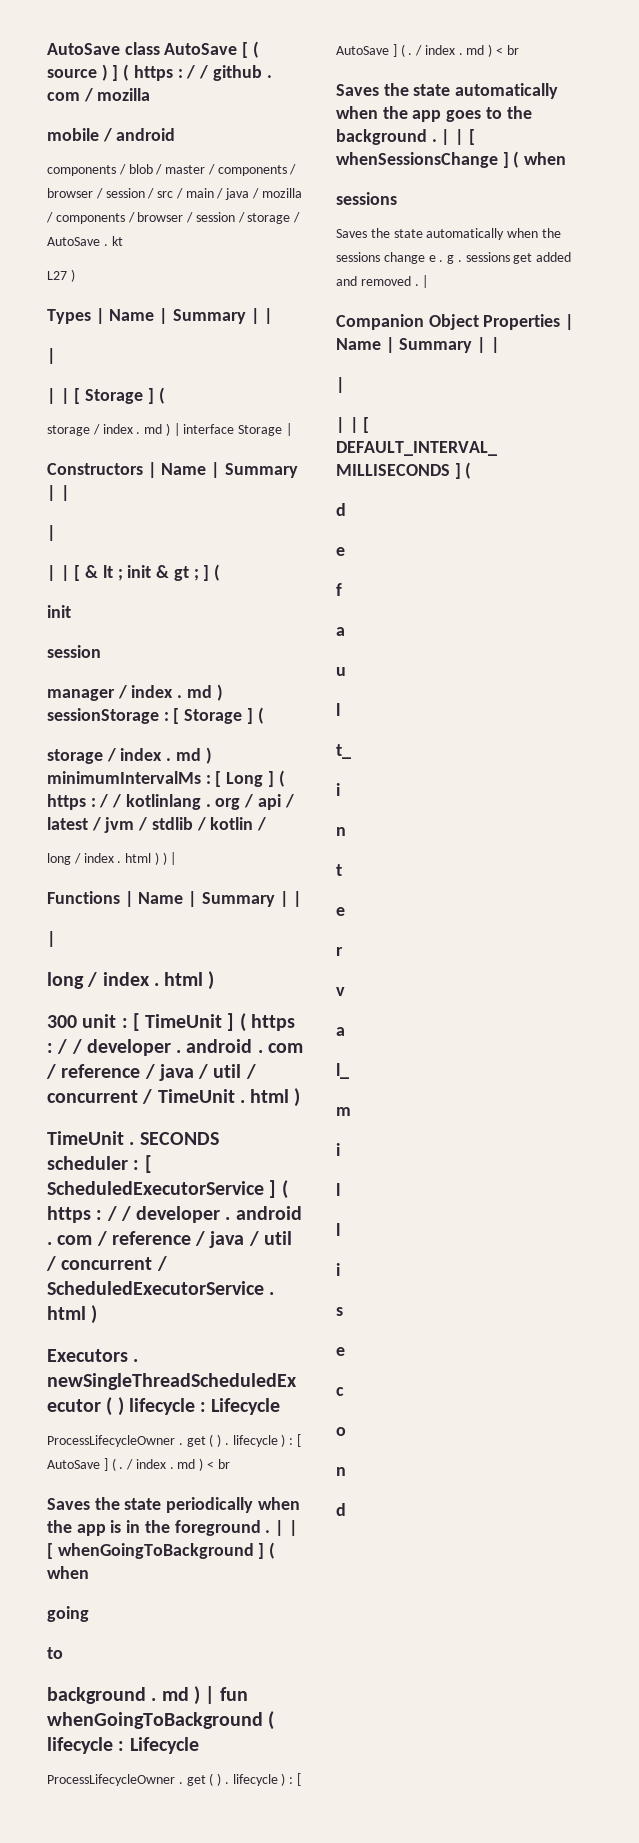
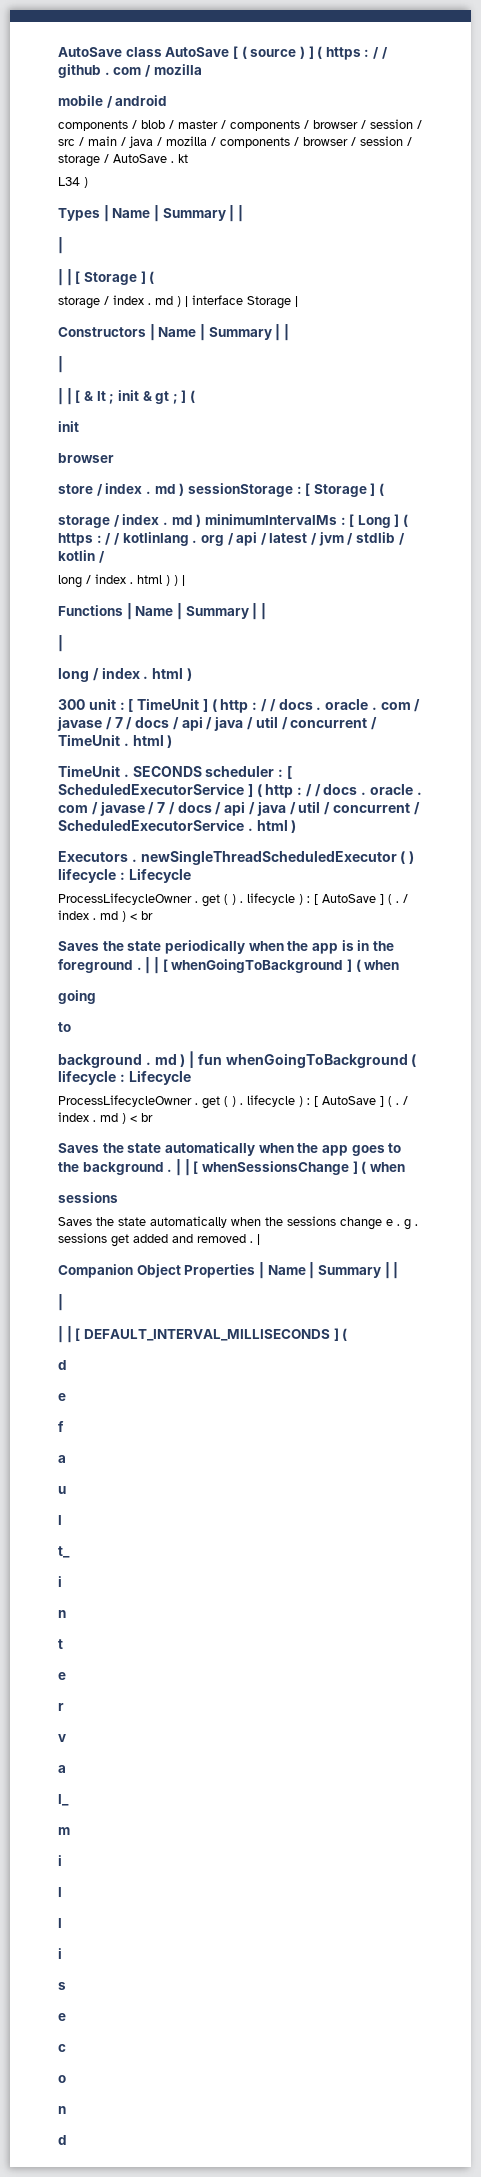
- L27 )
+ L34 )
  | | [ & lt ; init & gt ; ] (
  init
- session
- manager / index . md ) sessionStorage : [ Storage ] (
+ browser
+ store / index . md ) sessionStorage : [ Storage ] (
- 300 unit : [ TimeUnit ] ( https : / / developer . android . com / reference / java / util / concurrent / TimeUnit . html )
+ 300 unit : [ TimeUnit ] ( http : / / docs . oracle . com / javase / 7 / docs / api / java / util / concurrent / TimeUnit . html )
- SECONDS scheduler : [ ScheduledExecutorService ] ( https : / / developer . android . com / reference / java / util / concurrent / ScheduledExecutorService . html )
+ SECONDS scheduler : [ ScheduledExecutorService ] ( http : / / docs . oracle . com / javase / 7 / docs / api / java / util / concurrent / ScheduledExecutorService . html )

